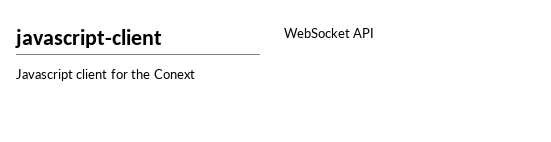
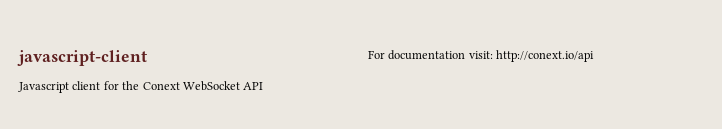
+ For documentation visit: http://conext.io/api

